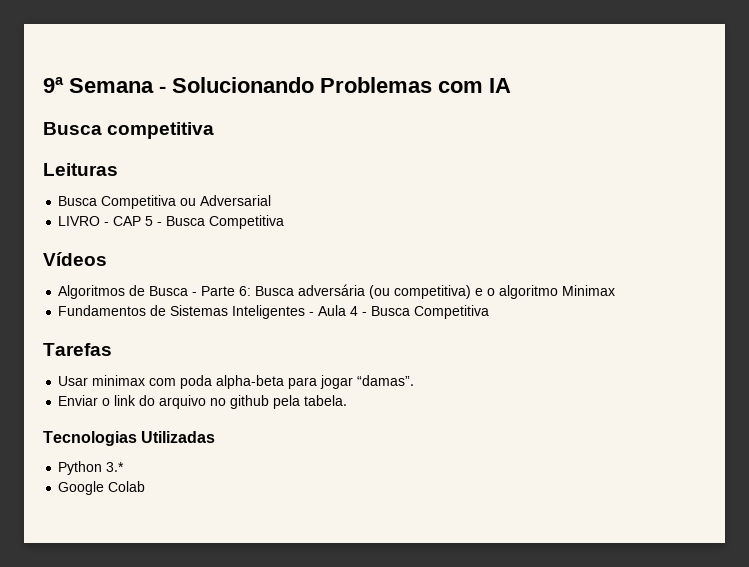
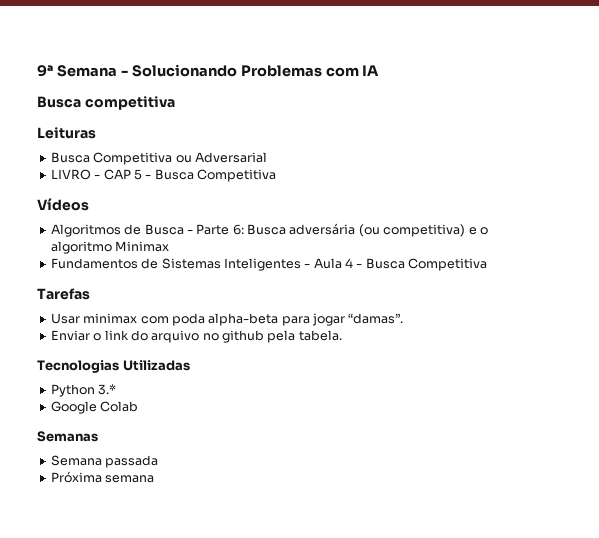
+ Semanas
+ Semana passada
+ Próxima semana

